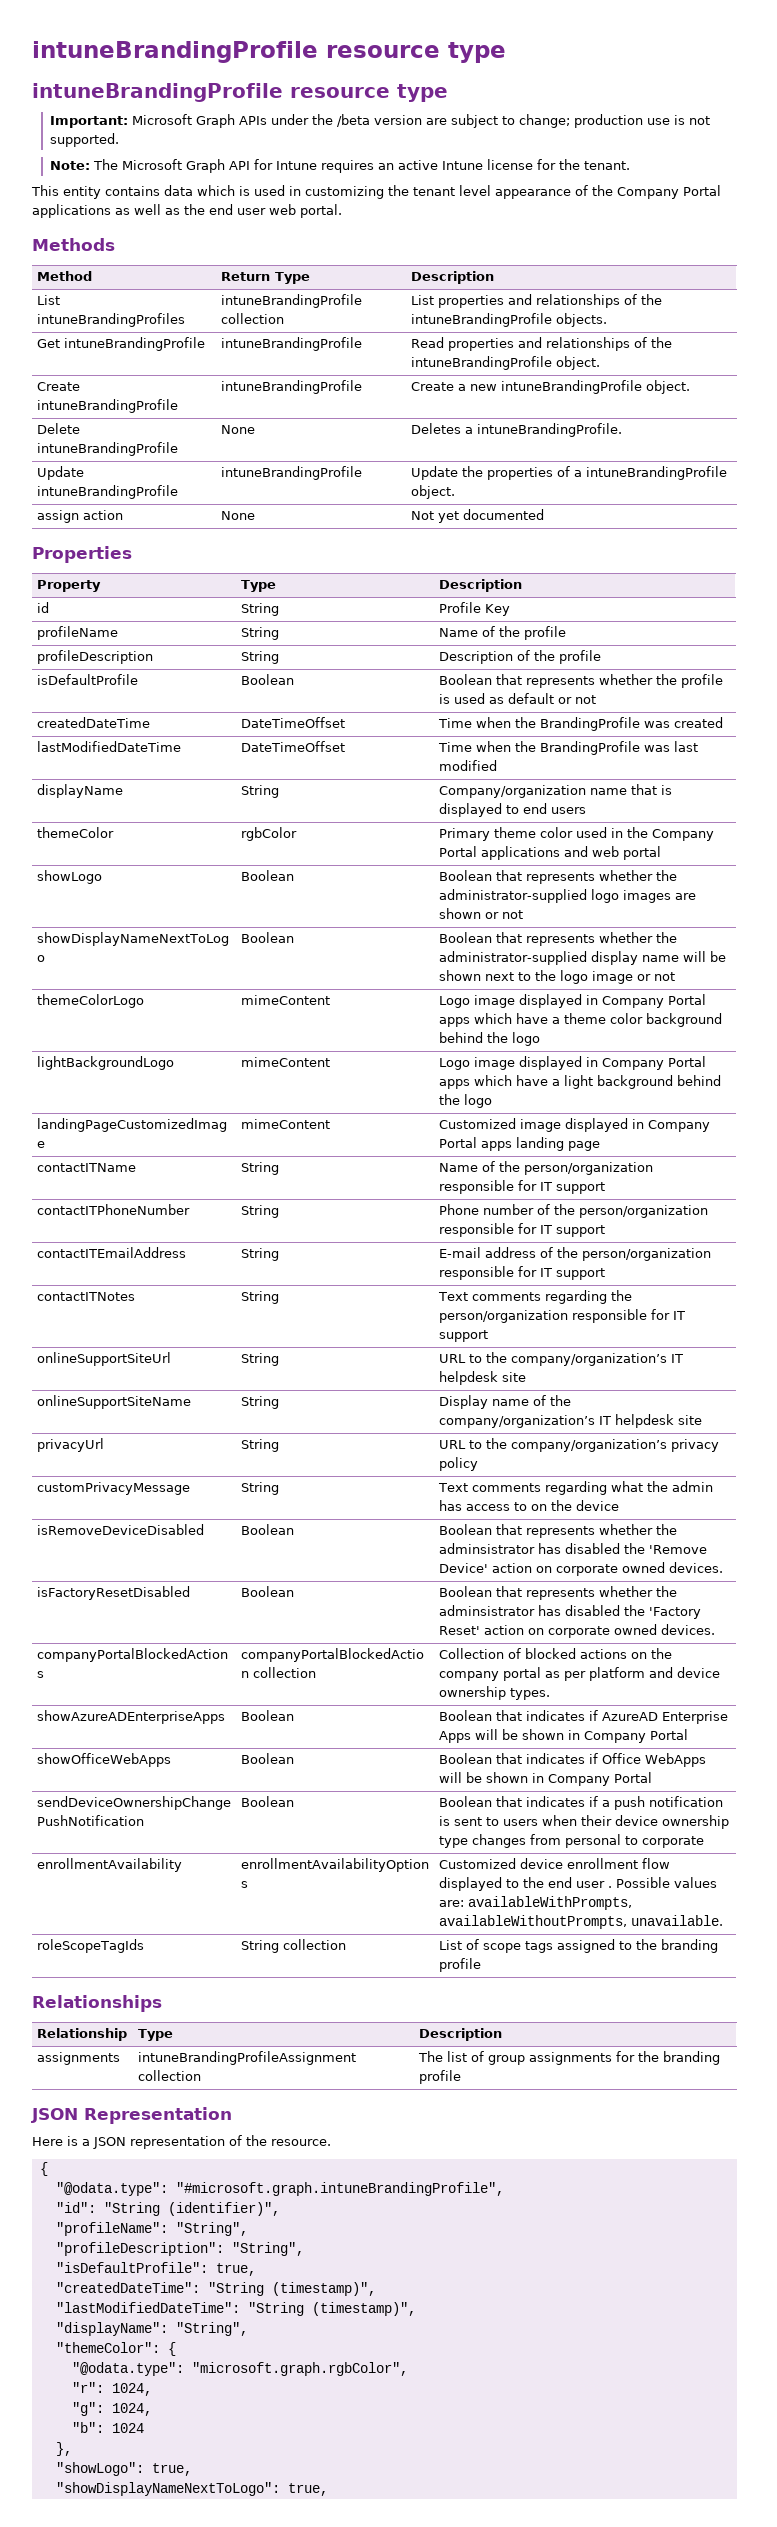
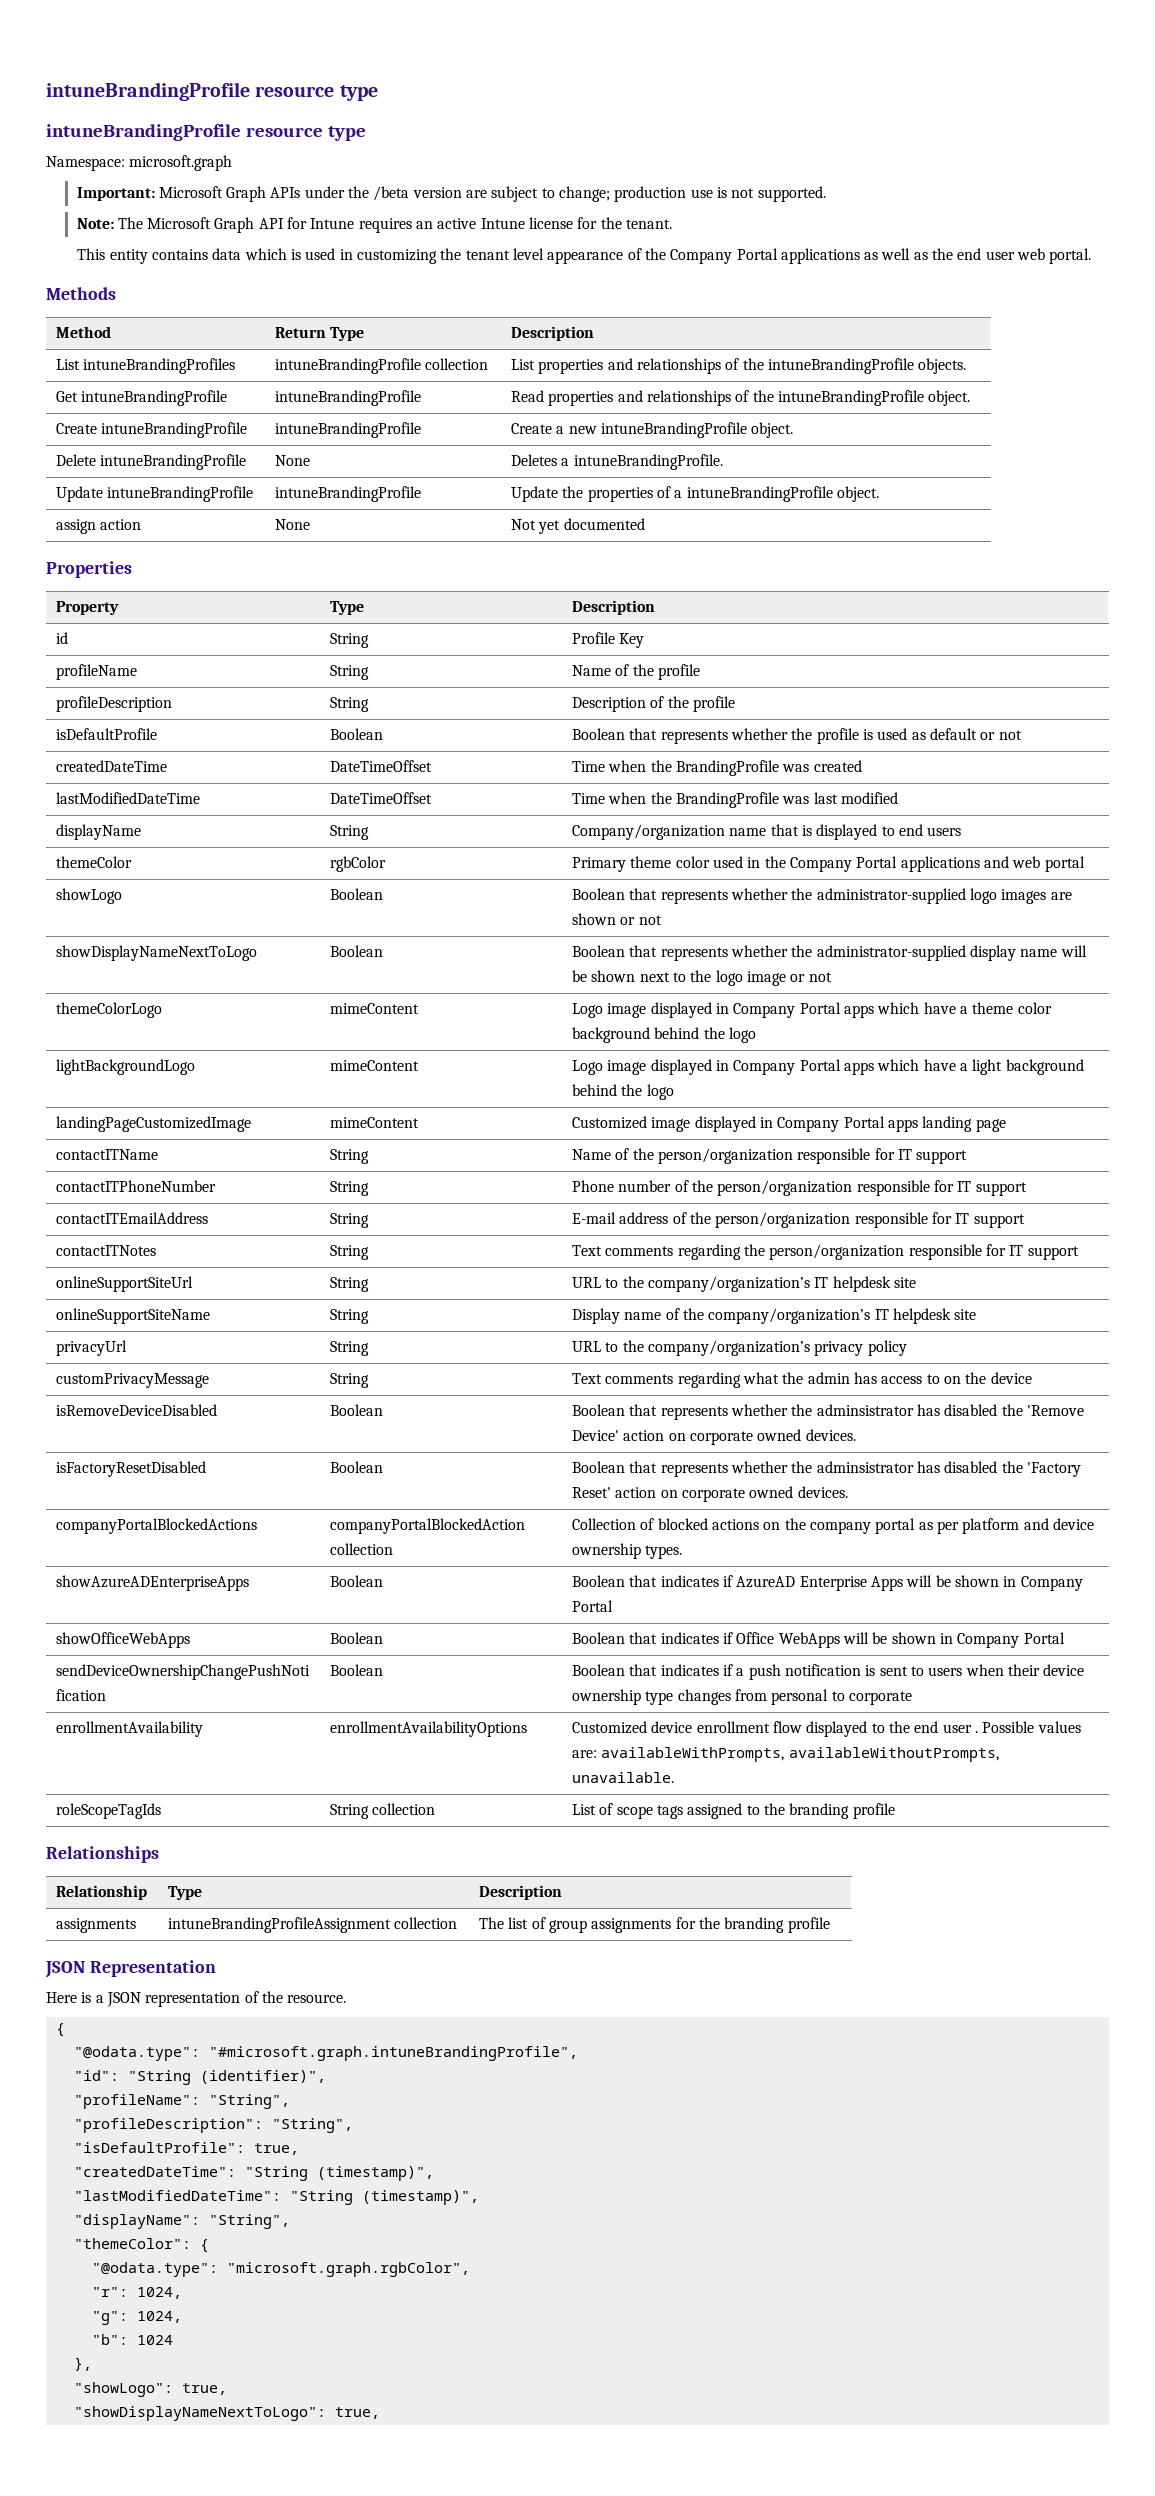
+ Namespace: microsoft.graph

